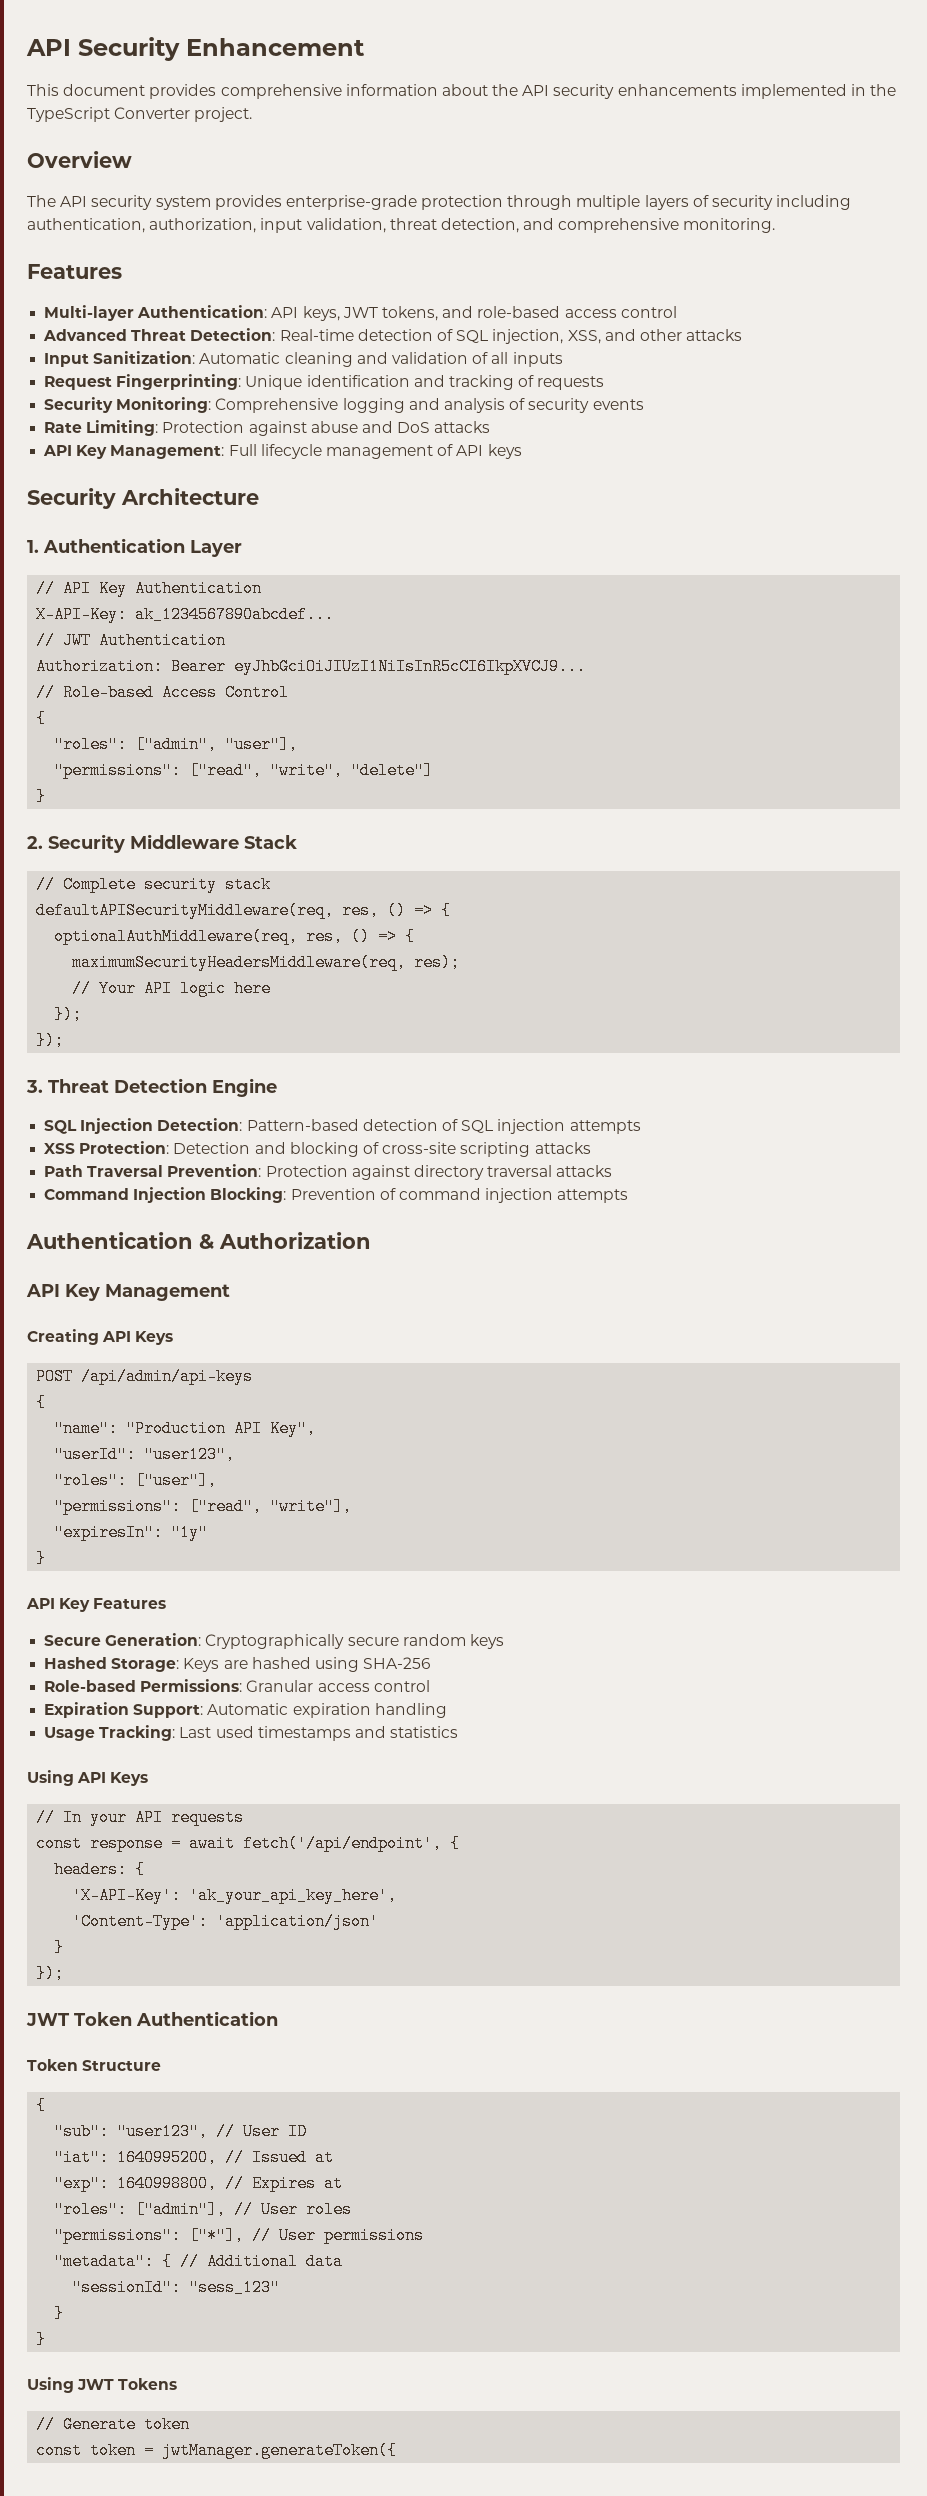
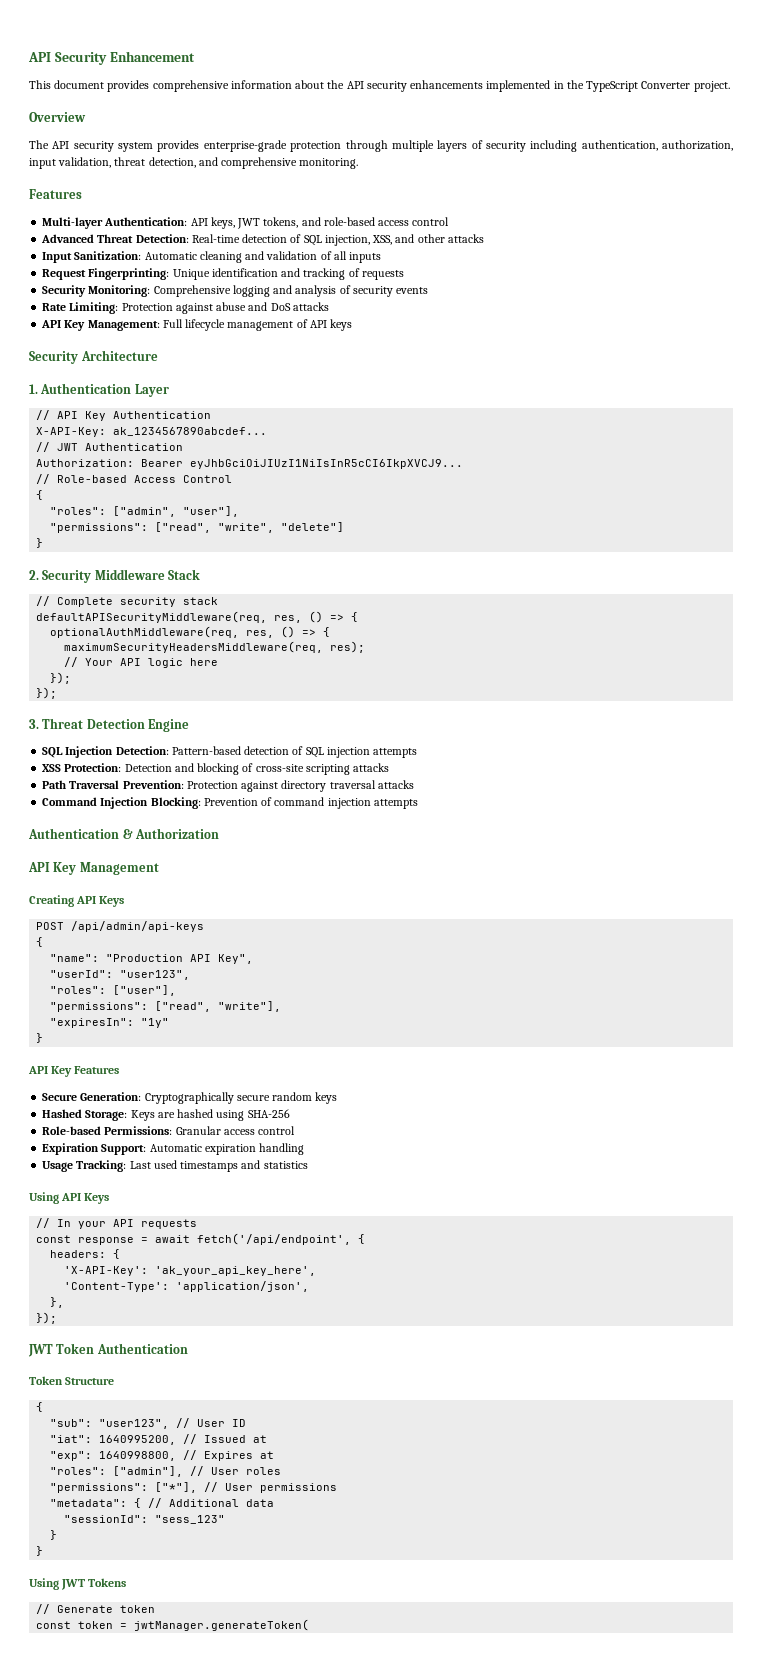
- 'Content-Type': 'application/json'
- }
+ 'Content-Type': 'application/json',
+ },
- const token = jwtManager.generateToken({
+ const token = jwtManager.generateToken(

